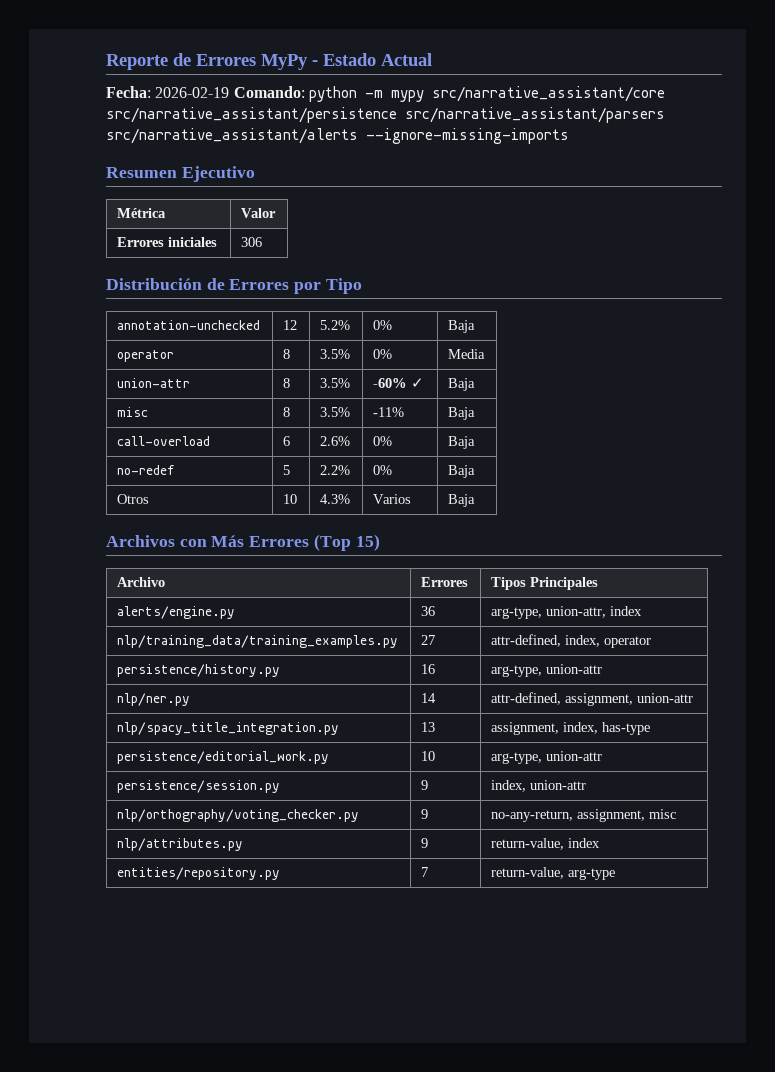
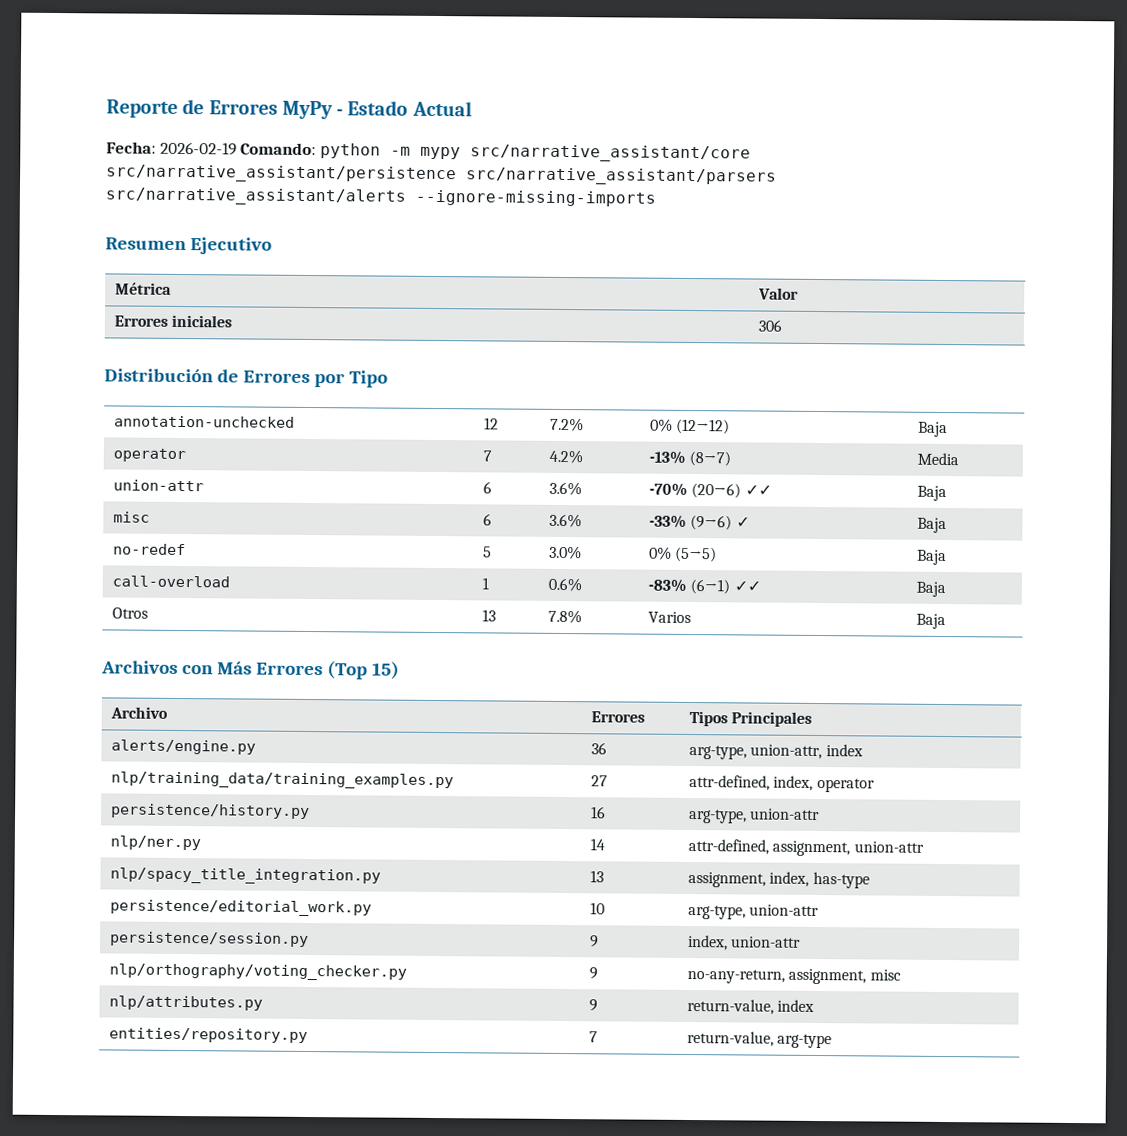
- annotation-unchecked | 12 | 5.2% | 0% | Baja
+ annotation-unchecked | 12 | 7.2% | 0% (12→12) | Baja
- operator | 8 | 3.5% | 0% | Media
- union-attr | 8 | 3.5% | -60% ✓ | Baja
- misc | 8 | 3.5% | -11% | Baja
- call-overload | 6 | 2.6% | 0% | Baja
+ operator | 7 | 4.2% | -13% (8→7) | Media
+ union-attr | 6 | 3.6% | -70% (20→6) ✓✓ | Baja
+ misc | 6 | 3.6% | -33% (9→6) ✓ | Baja
- no-redef | 5 | 2.2% | 0% | Baja
+ no-redef | 5 | 3.0% | 0% (5→5) | Baja
+ call-overload | 1 | 0.6% | -83% (6→1) ✓✓ | Baja
- Otros | 10 | 4.3% | Varios | Baja
+ Otros | 13 | 7.8% | Varios | Baja

